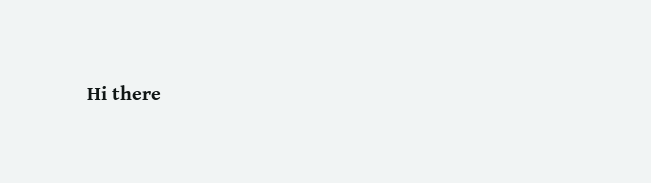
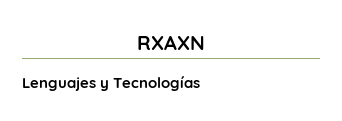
- Hi there
+ RXAXN
+ Lenguajes y Tecnologías

